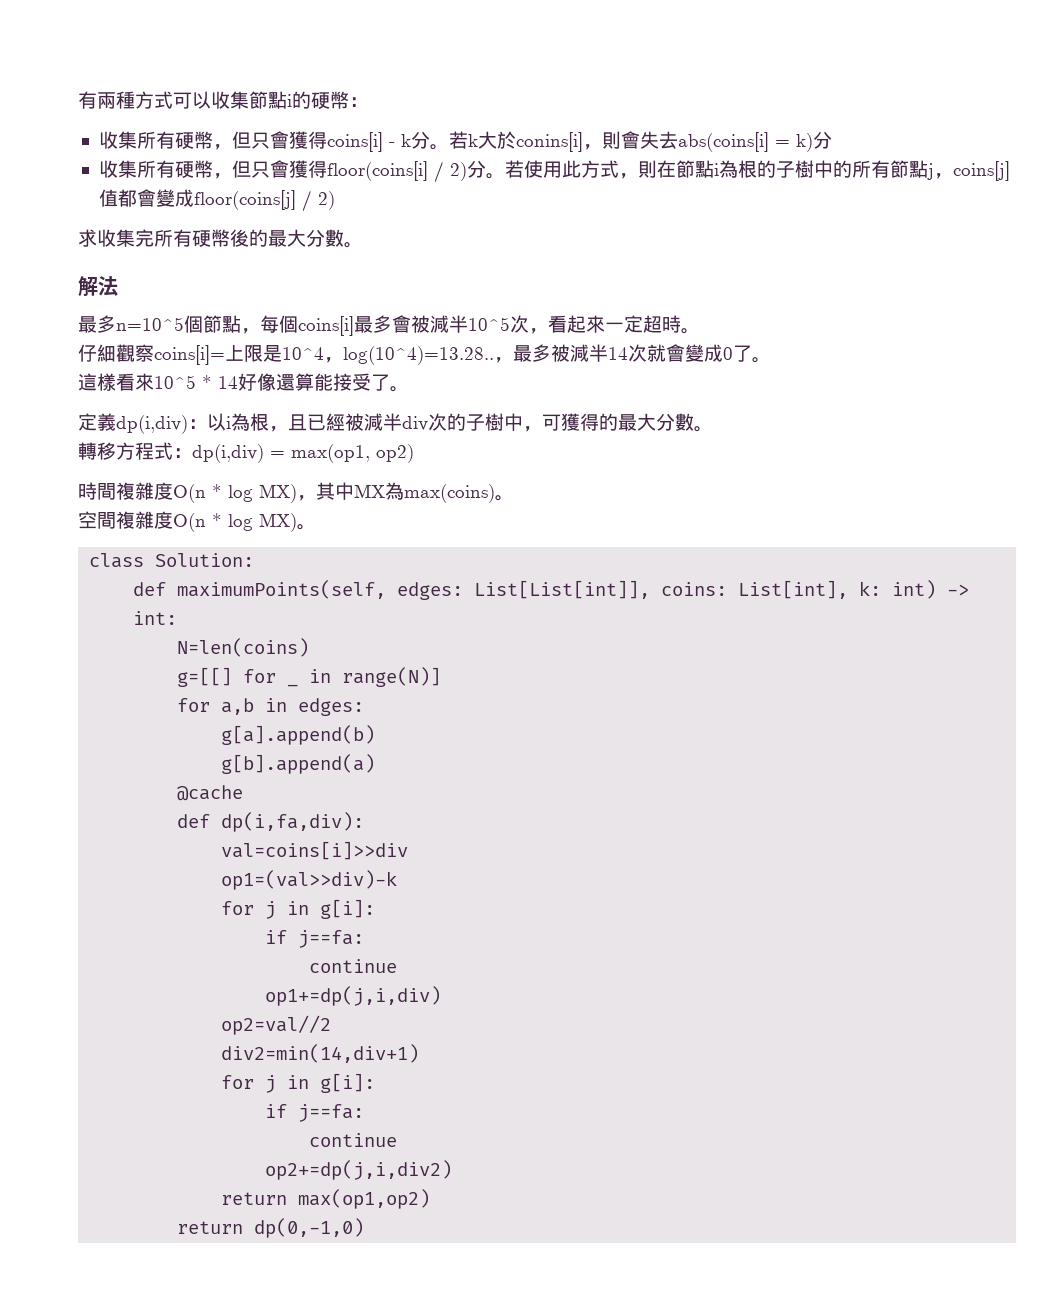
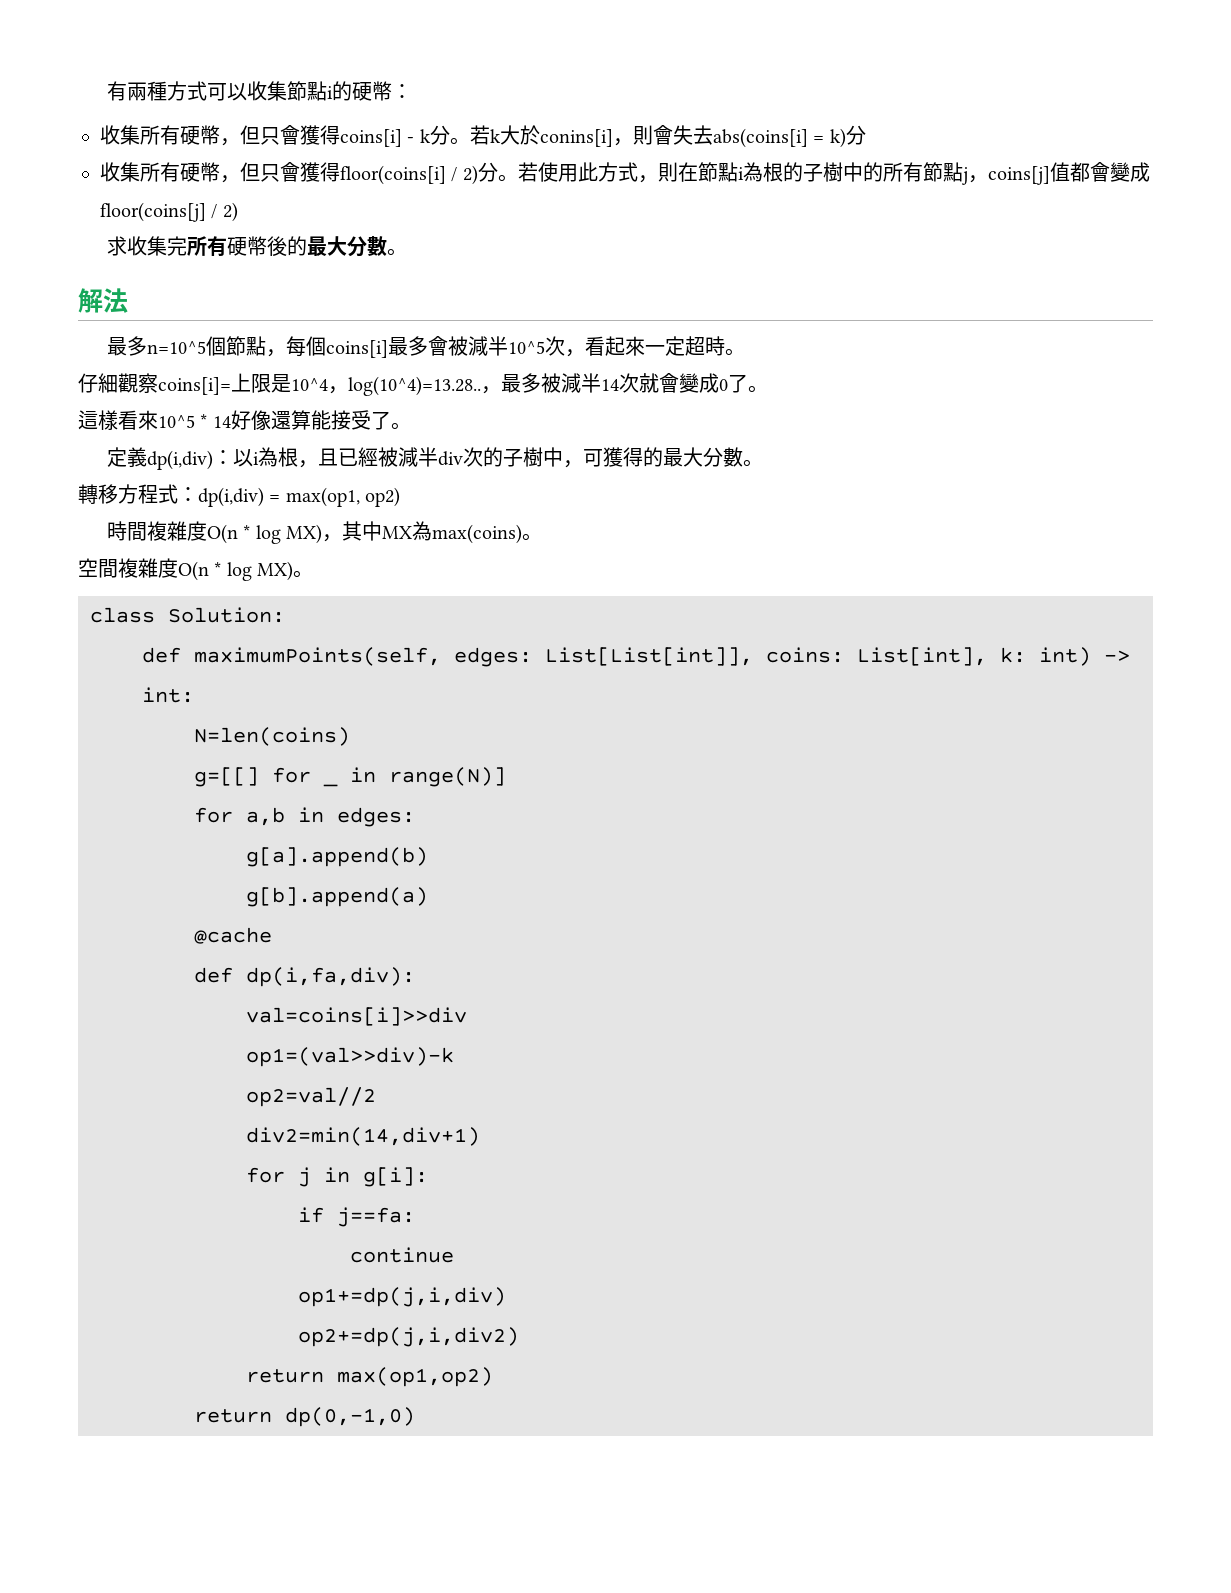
  op1=(val>>div)-k
- for j in g[i]:
- if j==fa:
- continue
- op1+=dp(j,i,div)
+ op1+=dp(j,i,div)

